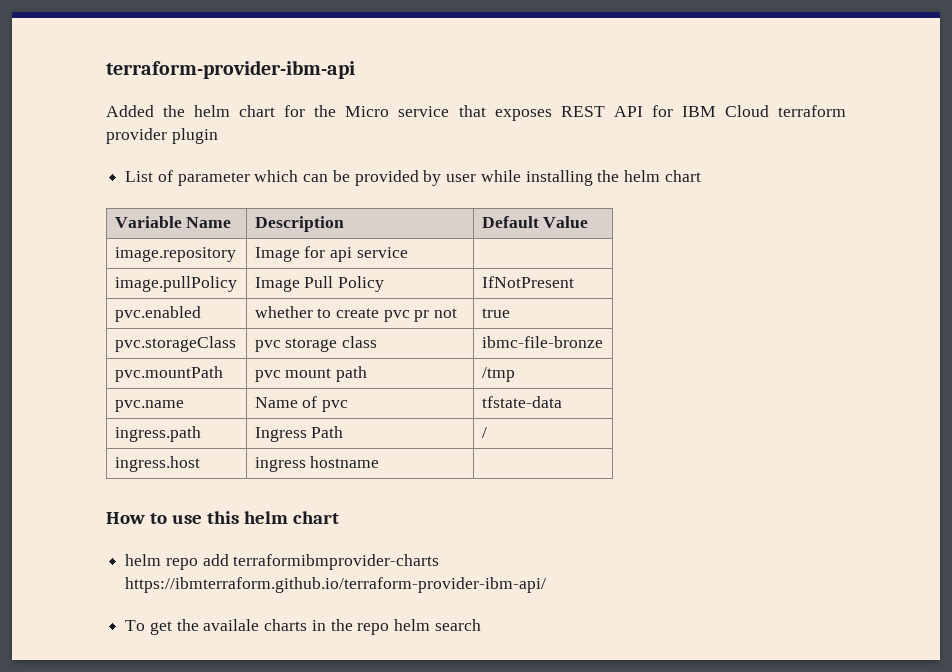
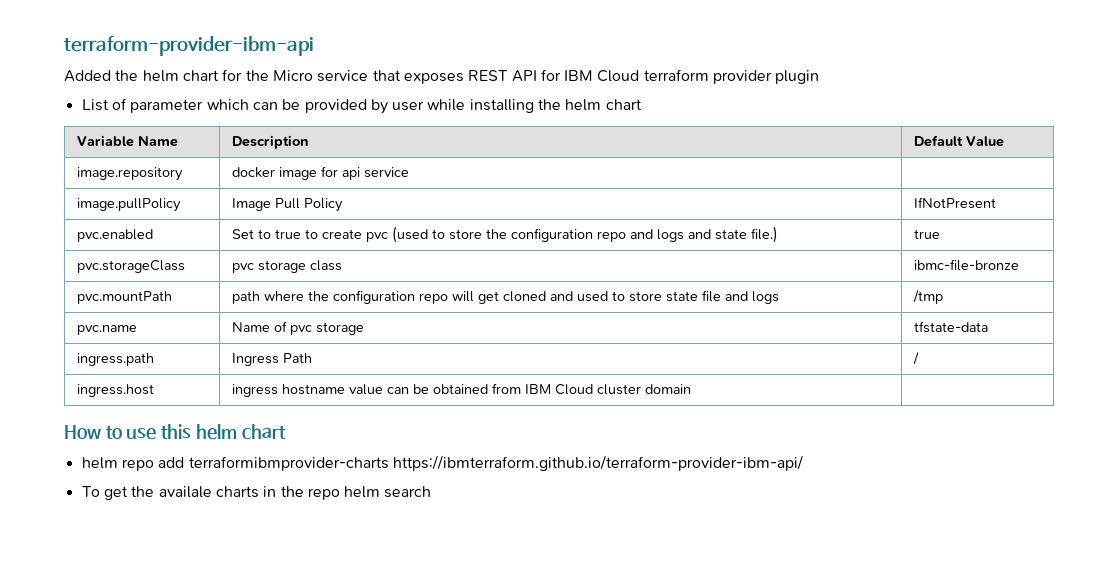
- image.repository | Image for api service |
+ image.repository | docker image for api service |
- pvc.enabled | whether to create pvc pr not | true
+ pvc.enabled | Set to true to create pvc (used to store the configuration repo and logs and state file.) | true
- pvc.mountPath | pvc mount path | /tmp
+ pvc.mountPath | path where the configuration repo will get cloned and used to store state file and logs | /tmp
- pvc.name | Name of pvc | tfstate-data
+ pvc.name | Name of pvc storage | tfstate-data
- ingress.host | ingress hostname |
+ ingress.host | ingress hostname value can be obtained from IBM Cloud cluster domain |

